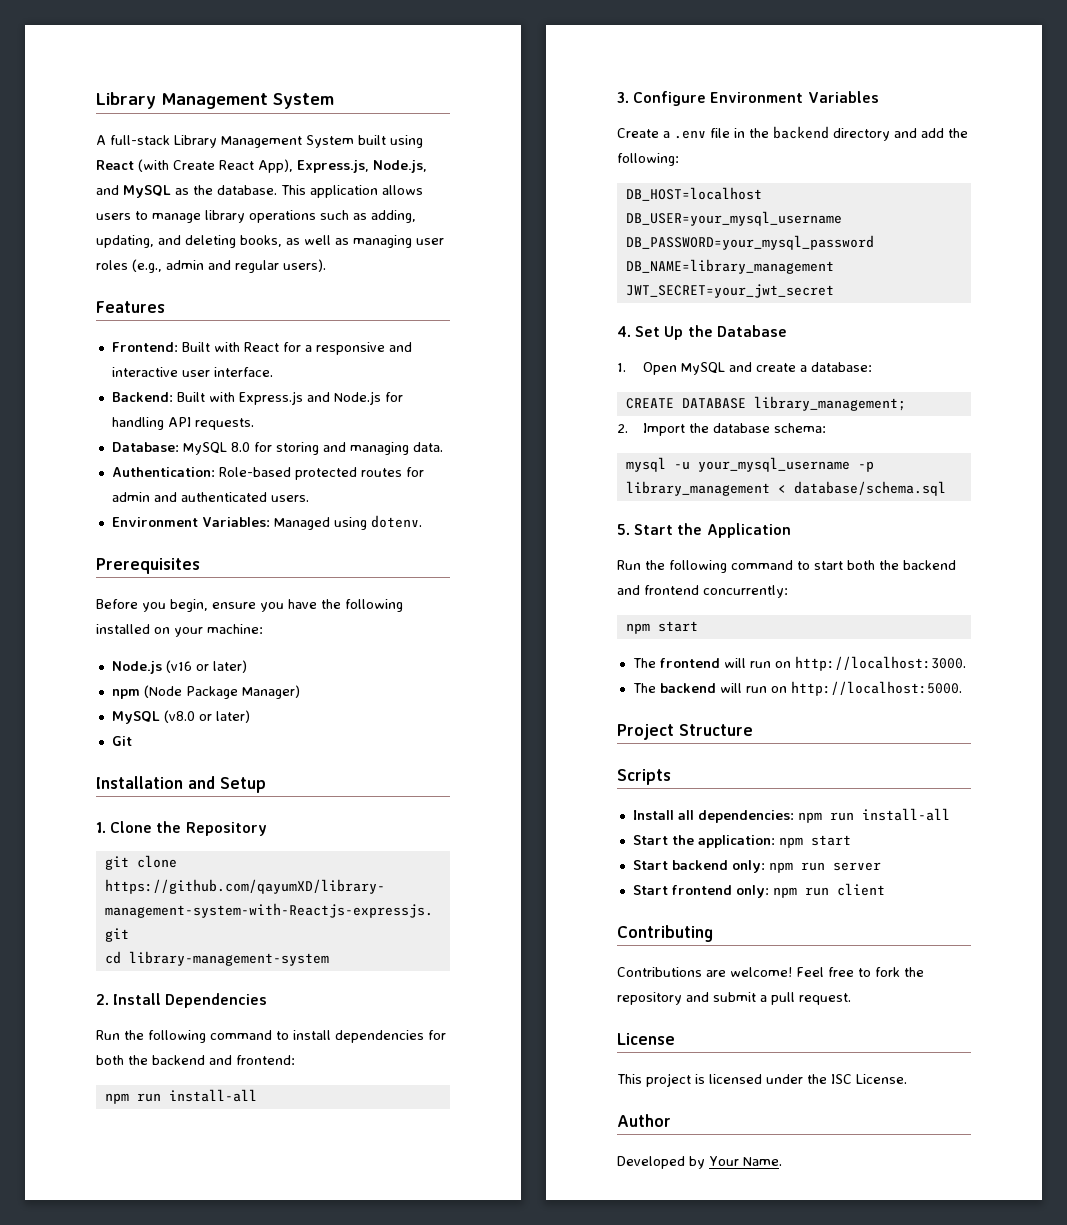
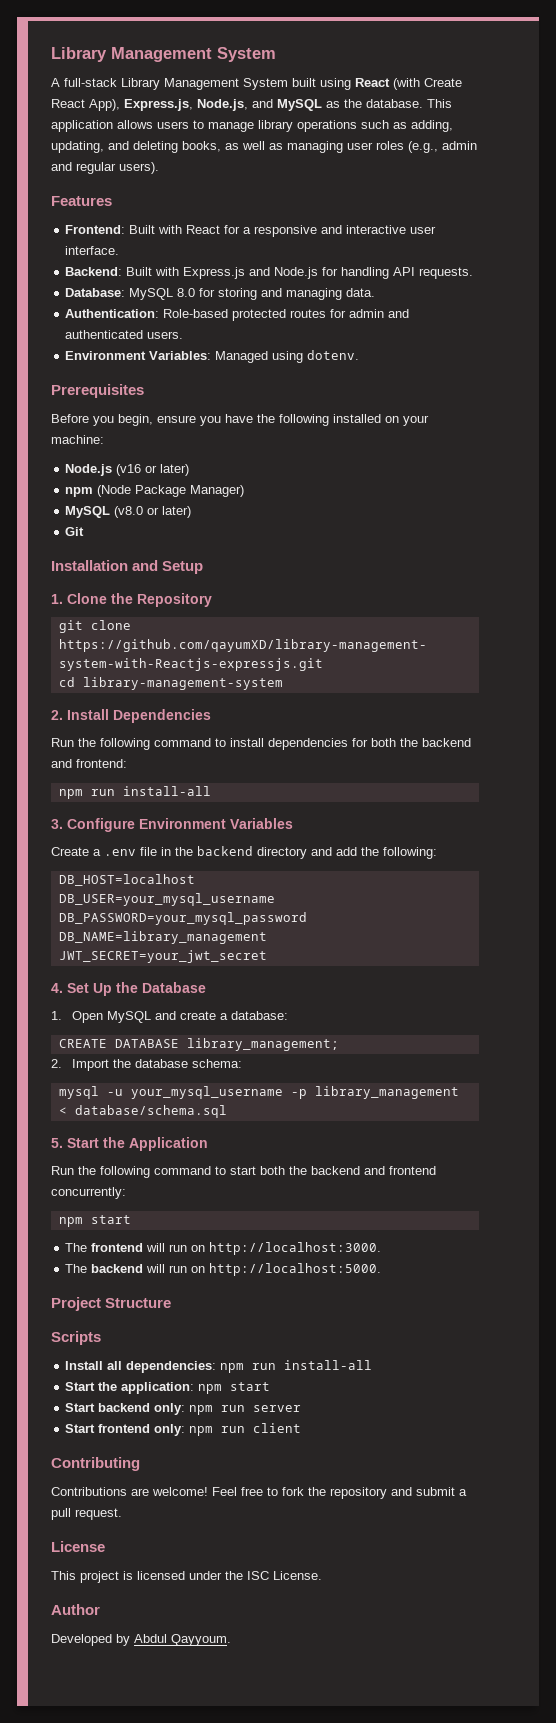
- Developed by Your Name.
+ Developed by Abdul Qayyoum.

